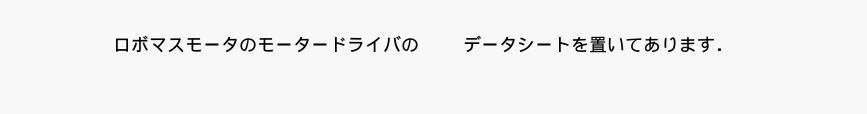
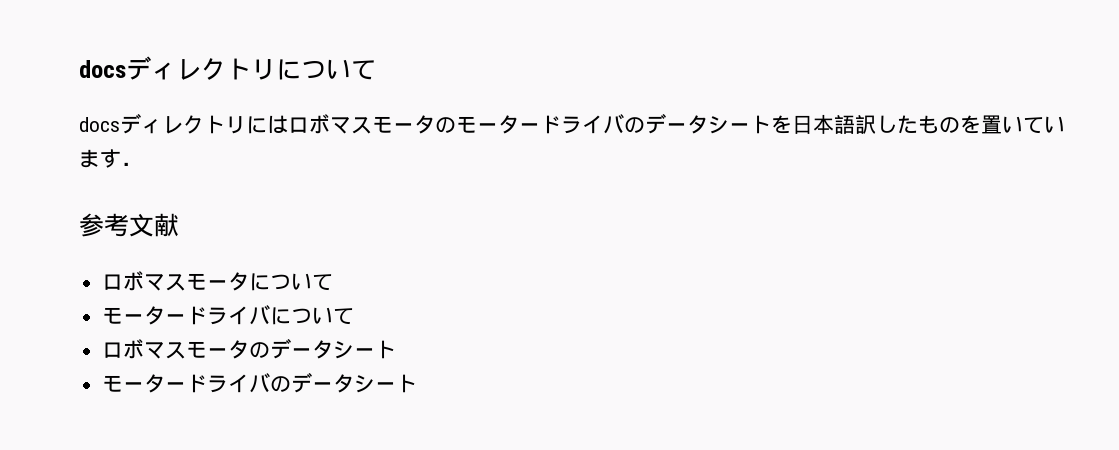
- ロボマスモータのモータードライバのデータシートを置いてあります．
+ docsディレクトリについて
+ docsディレクトリにはロボマスモータのモータードライバのデータシートを日本語訳したものを置いています．
+ 参考文献
+ ロボマスモータについて
+ モータードライバについて
+ ロボマスモータのデータシート
+ モータードライバのデータシート

